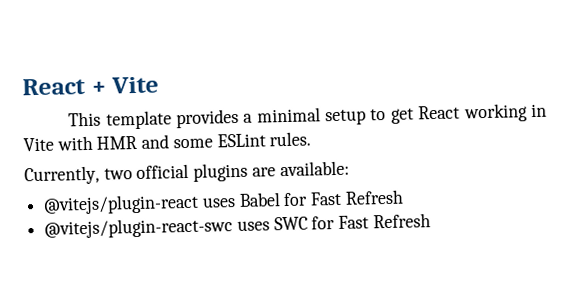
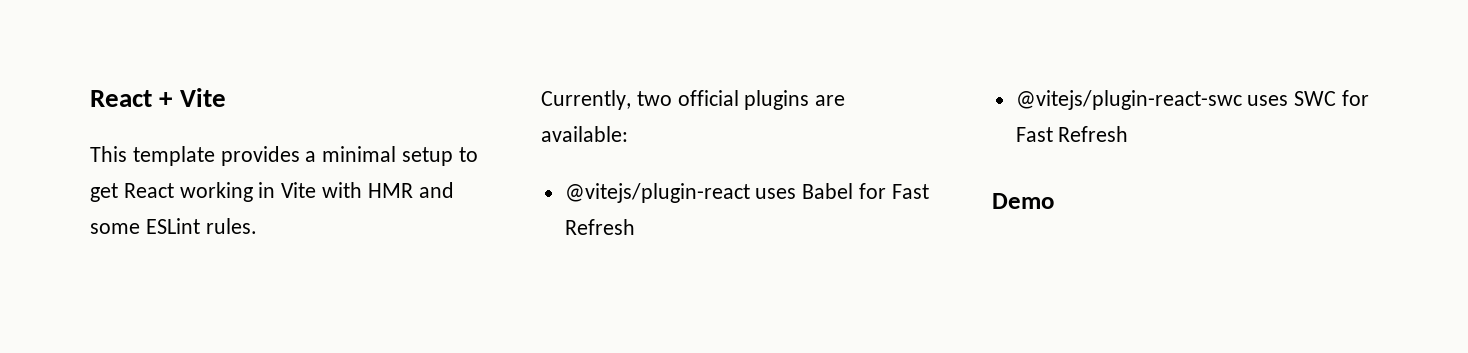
+ Demo

